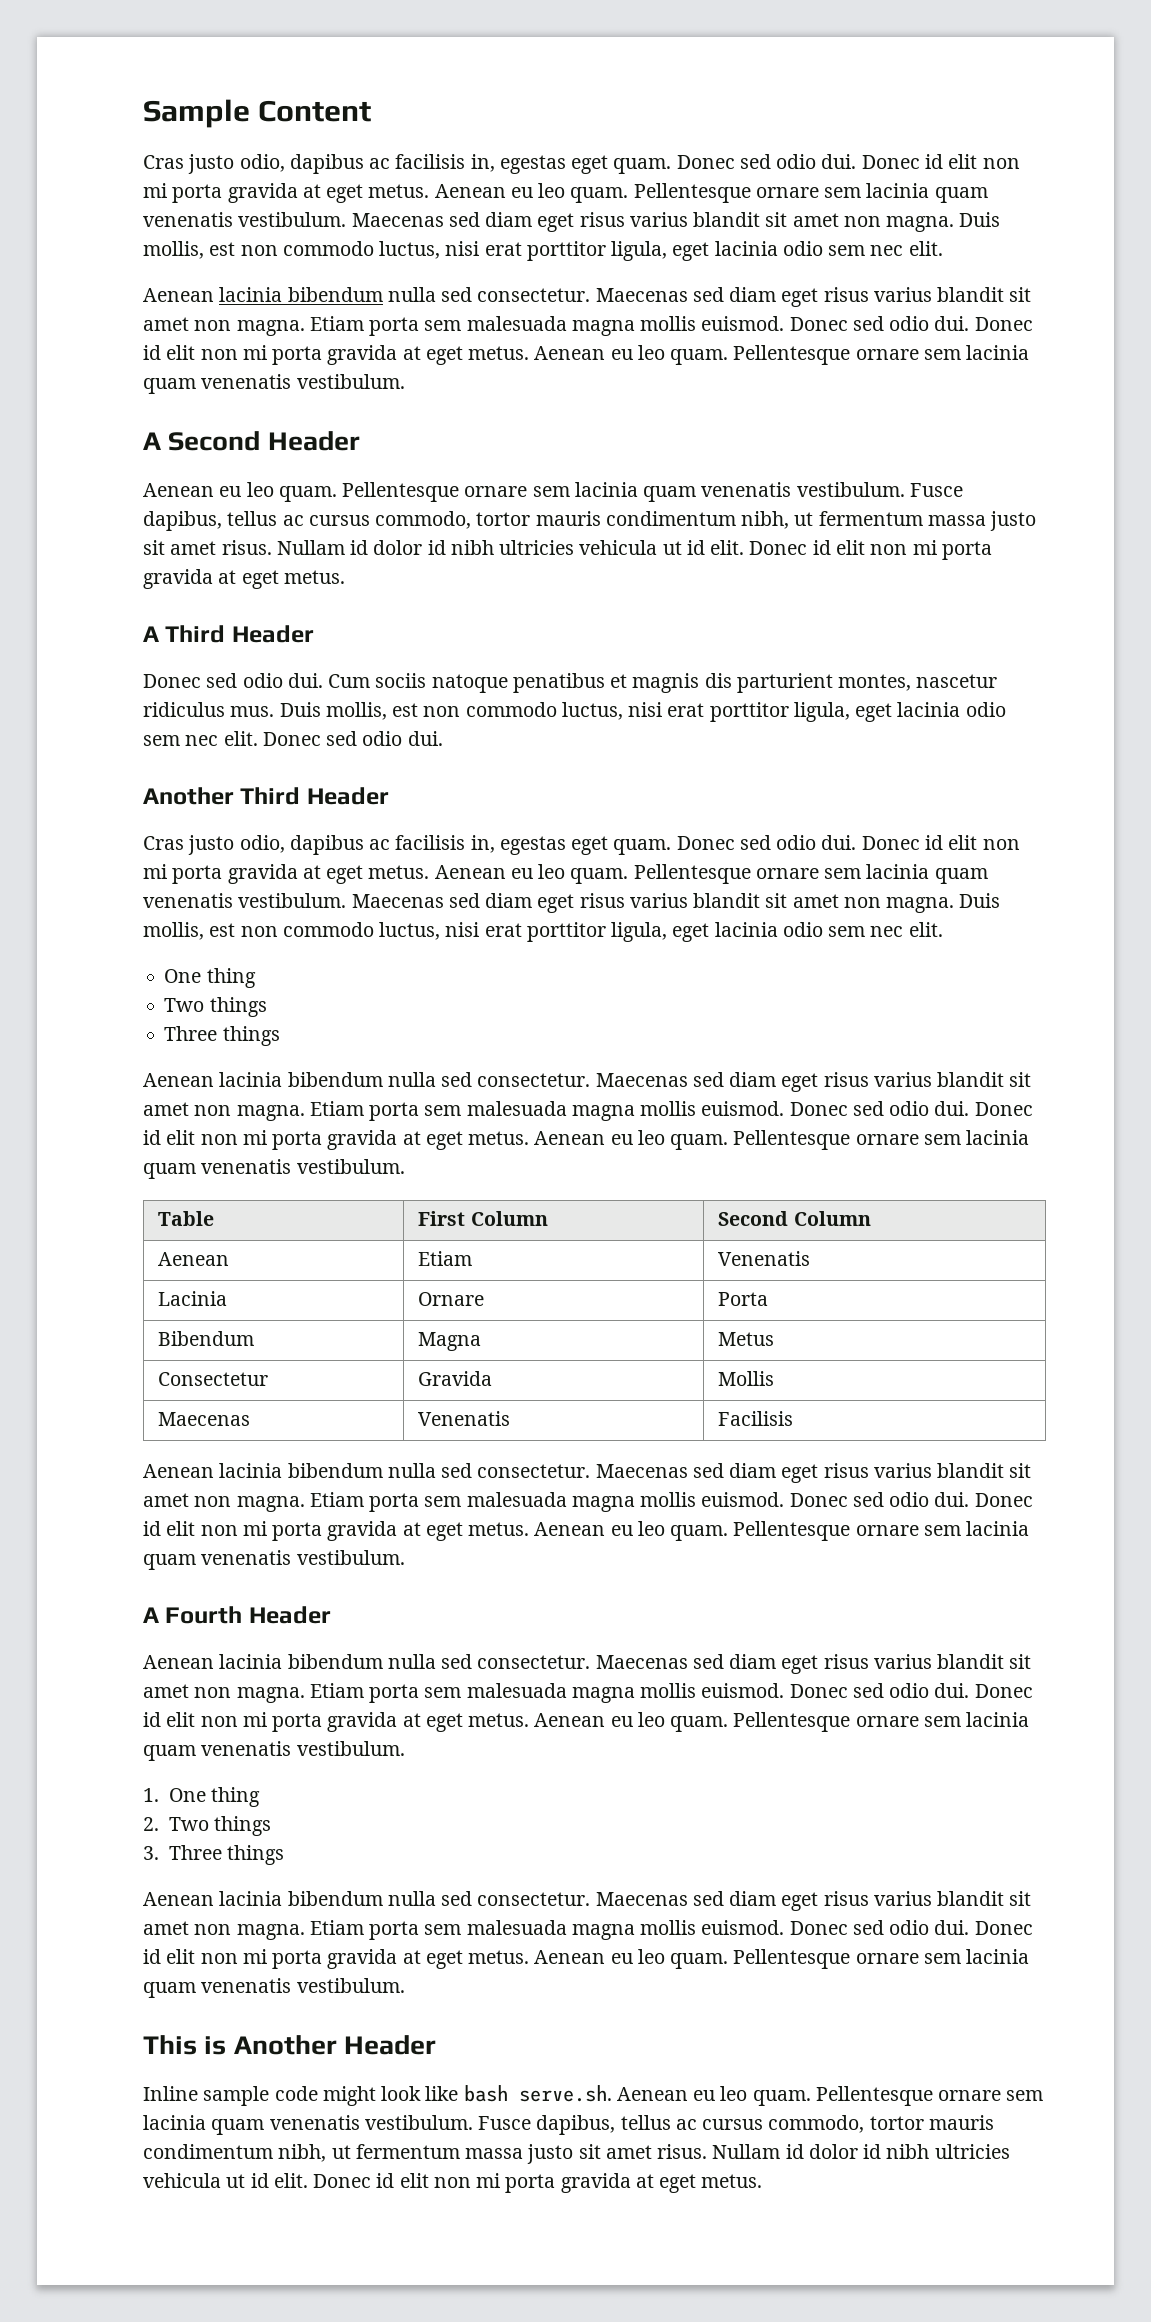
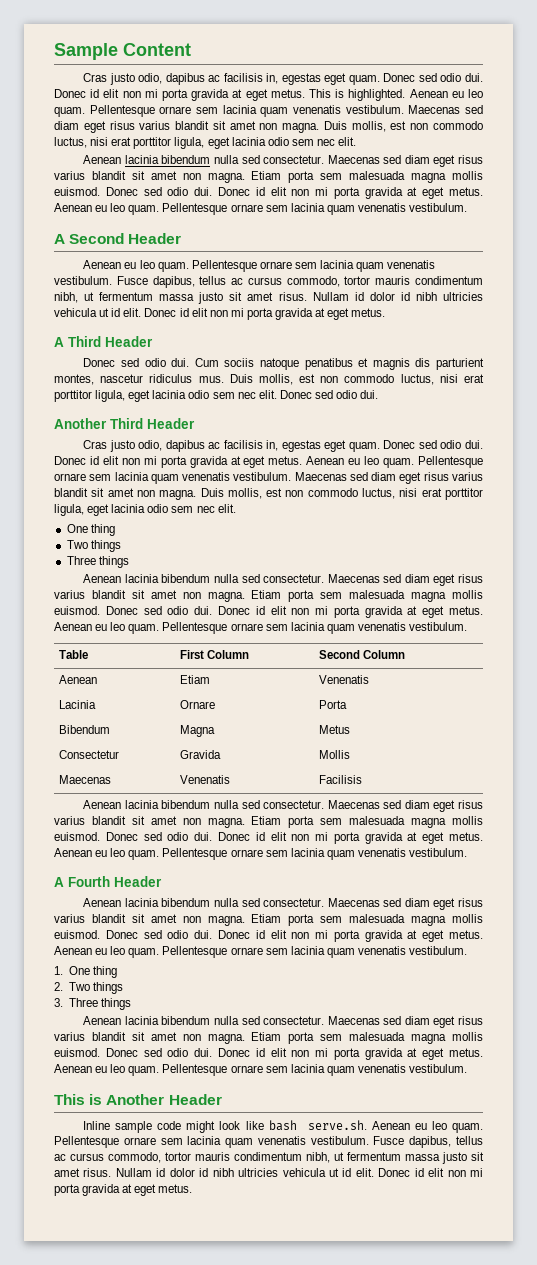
+ This is highlighted.

